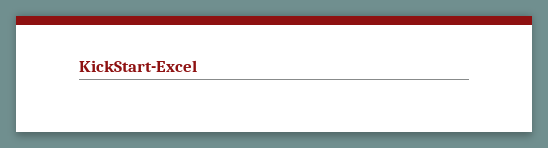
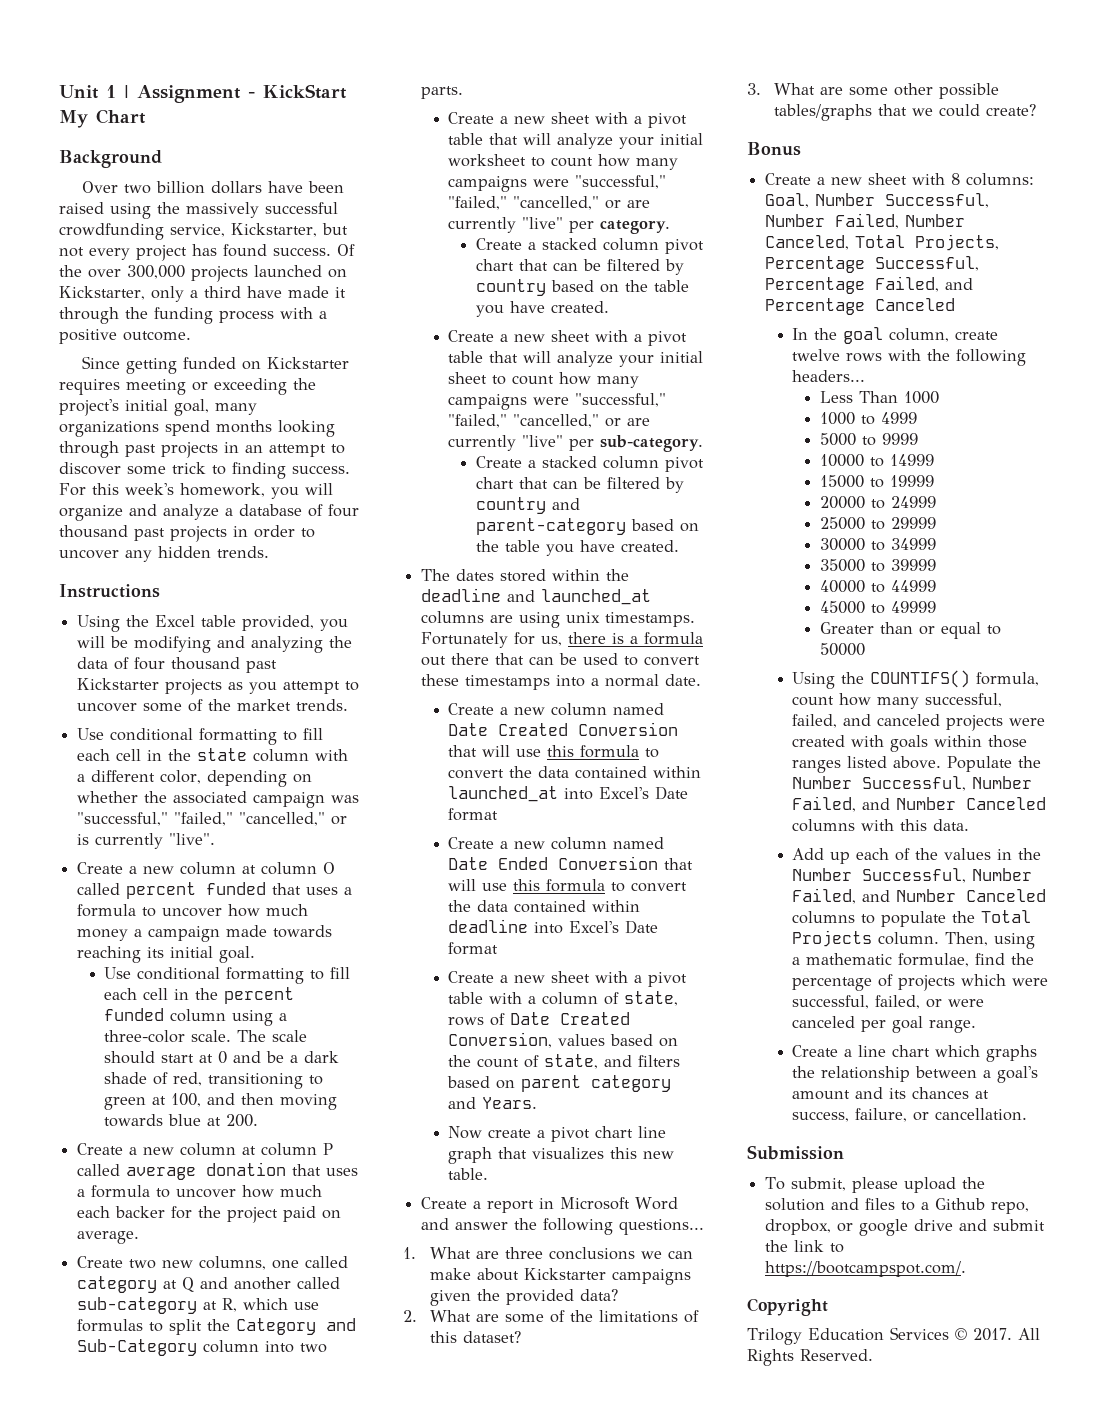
- KickStart-Excel
+ Unit 1 | Assignment - KickStart My Chart
+ Background
+ Over two billion dollars have been raised using the massively successful crowdfunding service, Kickstarter, but not every project has found success. Of the over 300,000 projects launched on Kickstarter, only a third have made it through the funding process with a positive outcome.
+ Since getting funded on Kickstarter requires meeting or exceeding the project's initial goal, many organizations spend months looking through past projects in an attempt to discover some trick to finding success. For this week's homework, you will organize and analyze a database of four thousand past projects in order to uncover any hidden trends.
+ Instructions
+ Using the Excel table provided, you will be modifying and analyzing the data of four thousand past Kickstarter projects as you attempt to uncover some of the market trends.
+ Use conditional formatting to fill each cell in the state column with a different color, depending on whether the associated campaign was "successful," "failed," "cancelled," or is currently "live".
+ Create a new column at column O called percent funded that uses a formula to uncover how much money a campaign made towards reaching its initial goal.
+ Use conditional formatting to fill each cell in the percent funded column using a three-color scale. The scale should start at 0 and be a dark shade of red, transitioning to green at 100, and then moving towards blue at 200.
+ Create a new column at column P called average donation that uses a formula to uncover how much each backer for the project paid on average.
+ Create two new columns, one called category at Q and another called sub-category at R, which use formulas to split the Category and Sub-Category column into two parts.
+ Create a new sheet with a pivot table that will analyze your initial worksheet to count how many campaigns were "successful," "failed," "cancelled," or are currently "live" per category.
+ Create a stacked column pivot chart that can be filtered by country based on the table you have created.
+ Create a new sheet with a pivot table that will analyze your initial sheet to count how many campaigns were "successful," "failed," "cancelled," or are currently "live" per sub-category.
+ Create a stacked column pivot chart that can be filtered by country and parent-category based on the table you have created.
+ The dates stored within the deadline and launched_at columns are using unix timestamps. Fortunately for us, there is a formula out there that can be used to convert these timestamps into a normal date.
+ Create a new column named Date Created Conversion that will use this formula to convert the data contained within launched_at into Excel's Date format
+ Create a new column named Date Ended Conversion that will use this formula to convert the data contained within deadline into Excel's Date format
+ Create a new sheet with a pivot table with a column of state, rows of Date Created Conversion, values based on the count of state, and filters based on parent category and Years.
+ Now create a pivot chart line graph that visualizes this new table.
+ Create a report in Microsoft Word and answer the following questions...
+ 1. What are three conclusions we can make about Kickstarter campaigns given the provided data?
+ 2. What are some of the limitations of this dataset?
+ 3. What are some other possible tables/graphs that we could create?
+ Bonus
+ Create a new sheet with 8 columns: Goal, Number Successful, Number Failed, Number Canceled, Total Projects, Percentage Successful, Percentage Failed, and Percentage Canceled
+ In the goal column, create twelve rows with the following headers...
+ Less Than 1000
+ 1000 to 4999
+ 5000 to 9999
+ 10000 to 14999
+ 15000 to 19999
+ 20000 to 24999
+ 25000 to 29999
+ 30000 to 34999
+ 35000 to 39999
+ 40000 to 44999
+ 45000 to 49999
+ Greater than or equal to 50000
+ Using the COUNTIFS() formula, count how many successful, failed, and canceled projects were created with goals within those ranges listed above. Populate the Number Successful, Number Failed, and Number Canceled columns with this data.
+ Add up each of the values in the Number Successful, Number Failed, and Number Canceled columns to populate the Total Projects column. Then, using a mathematic formulae, find the percentage of projects which were successful, failed, or were canceled per goal range.
+ Create a line chart which graphs the relationship between a goal's amount and its chances at success, failure, or cancellation.
+ Submission
+ To submit, please upload the solution and files to a Github repo, dropbox, or google drive and submit the link to https://bootcampspot.com/.
+ Copyright
+ Trilogy Education Services © 2017. All Rights Reserved.

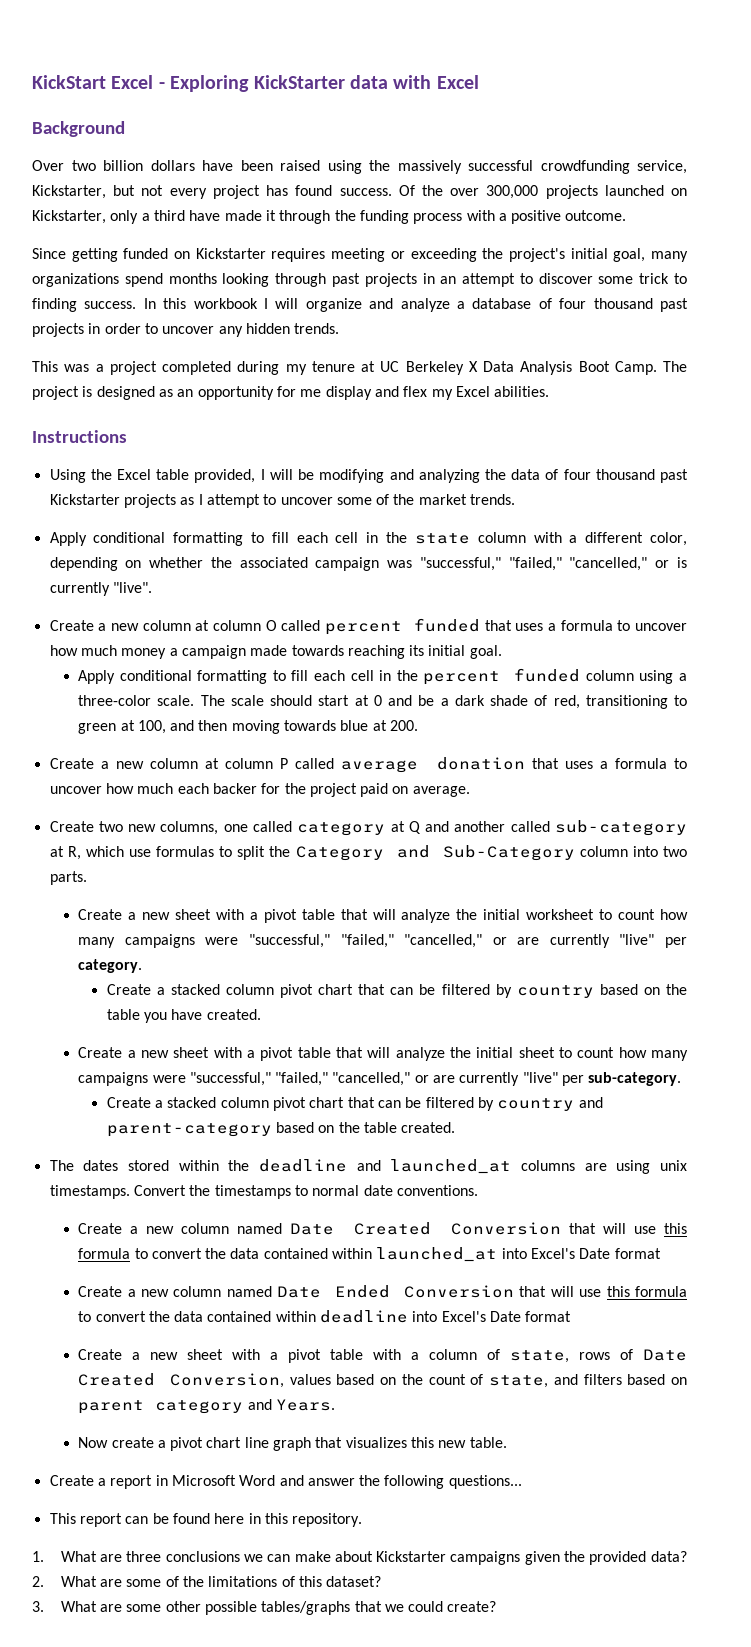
- Unit 1 | Assignment - KickStart My Chart
+ KickStart Excel - Exploring KickStarter data with Excel
- For this week's homework, you will organize and analyze a database of four thousand past projects in order to uncover any hidden trends.
+ In this workbook I will organize and analyze a database of four thousand past projects in order to uncover any hidden trends.
+ This was a project completed during my tenure at UC Berkeley X Data Analysis Boot Camp. The project is designed as an opportunity for me display and flex my Excel abilities.
- Using the Excel table provided, you will be modifying and analyzing the data of four thousand past Kickstarter projects as you attempt to uncover some of the market trends.
+ Using the Excel table provided, I will be modifying and analyzing the data of four thousand past Kickstarter projects as I attempt to uncover some of the market trends.
- Use conditional formatting to fill each cell in the state column with a different color, depending on whether the associated campaign was "successful," "failed," "cancelled," or is currently "live".
+ Apply conditional formatting to fill each cell in the state column with a different color, depending on whether the associated campaign was "successful," "failed," "cancelled," or is currently "live".
- Use conditional formatting to fill each cell in the percent funded column using a three-color scale.
+ Apply conditional formatting to fill each cell in the percent funded column using a three-color scale.
- Create a new sheet with a pivot table that will analyze your initial worksheet to count how many campaigns were "successful," "failed," "cancelled," or are currently "live" per category.
+ Create a new sheet with a pivot table that will analyze the initial worksheet to count how many campaigns were "successful," "failed," "cancelled," or are currently "live" per category.
- Create a new sheet with a pivot table that will analyze your initial sheet to count how many campaigns were "successful," "failed," "cancelled," or are currently "live" per sub-category.
+ Create a new sheet with a pivot table that will analyze the initial sheet to count how many campaigns were "successful," "failed," "cancelled," or are currently "live" per sub-category.
- Create a stacked column pivot chart that can be filtered by country and parent-category based on the table you have created.
+ Create a stacked column pivot chart that can be filtered by country and parent-category based on the table created.
- Fortunately for us, there is a formula out there that can be used to convert these timestamps into a normal date.
+ Convert the timestamps to normal date conventions.
+ This report can be found here in this repository.
- Bonus
- Create a new sheet with 8 columns: Goal, Number Successful, Number Failed, Number Canceled, Total Projects, Percentage Successful, Percentage Failed, and Percentage Canceled
- In the goal column, create twelve rows with the following headers...
- Less Than 1000
- 1000 to 4999
- 5000 to 9999
- 10000 to 14999
- 15000 to 19999
- 20000 to 24999
- 25000 to 29999
- 30000 to 34999
- 35000 to 39999
- 40000 to 44999
- 45000 to 49999
- Greater than or equal to 50000
- Using the COUNTIFS() formula, count how many successful, failed, and canceled projects were created with goals within those ranges listed above. Populate the Number Successful, Number Failed, and Number Canceled columns with this data.
- Add up each of the values in the Number Successful, Number Failed, and Number Canceled columns to populate the Total Projects column. Then, using a mathematic formulae, find the percentage of projects which were successful, failed, or were canceled per goal range.
- Create a line chart which graphs the relationship between a goal's amount and its chances at success, failure, or cancellation.
- Submission
- To submit, please upload the solution and files to a Github repo, dropbox, or google drive and submit the link to https://bootcampspot.com/.
- Copyright
- Trilogy Education Services © 2017. All Rights Reserved.

